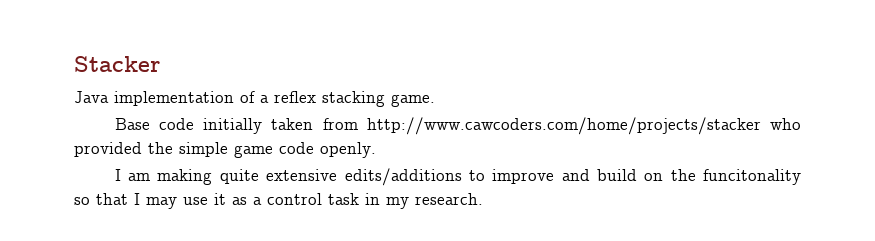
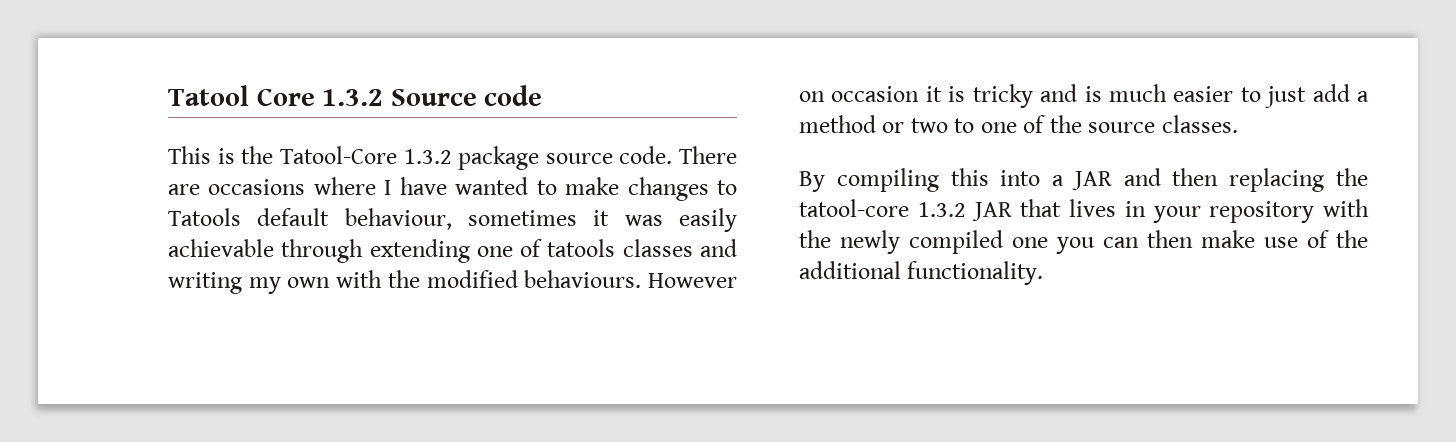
- Stacker
- Java implementation of a reflex stacking game.
- Base code initially taken from http://www.cawcoders.com/home/projects/stacker who provided the simple game code openly.
- I am making quite extensive edits/additions to improve and build on the funcitonality so that I may use it as a control task in my research.
+ Tatool Core 1.3.2 Source code
+ This is the Tatool-Core 1.3.2 package source code. There are occasions where I have wanted to make changes to Tatools default behaviour, sometimes it was easily achievable through extending one of tatools classes and writing my own with the modified behaviours. However on occasion it is tricky and is much easier to just add a method or two to one of the source classes.
+ By compiling this into a JAR and then replacing the tatool-core 1.3.2 JAR that lives in your repository with the newly compiled one you can then make use of the additional functionality.

